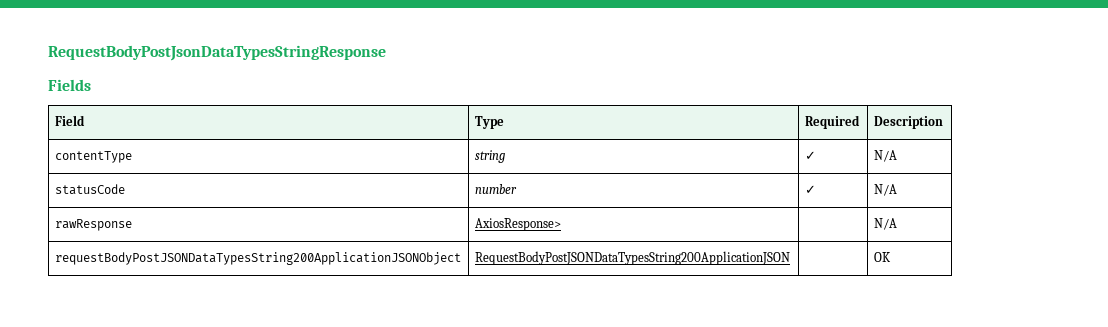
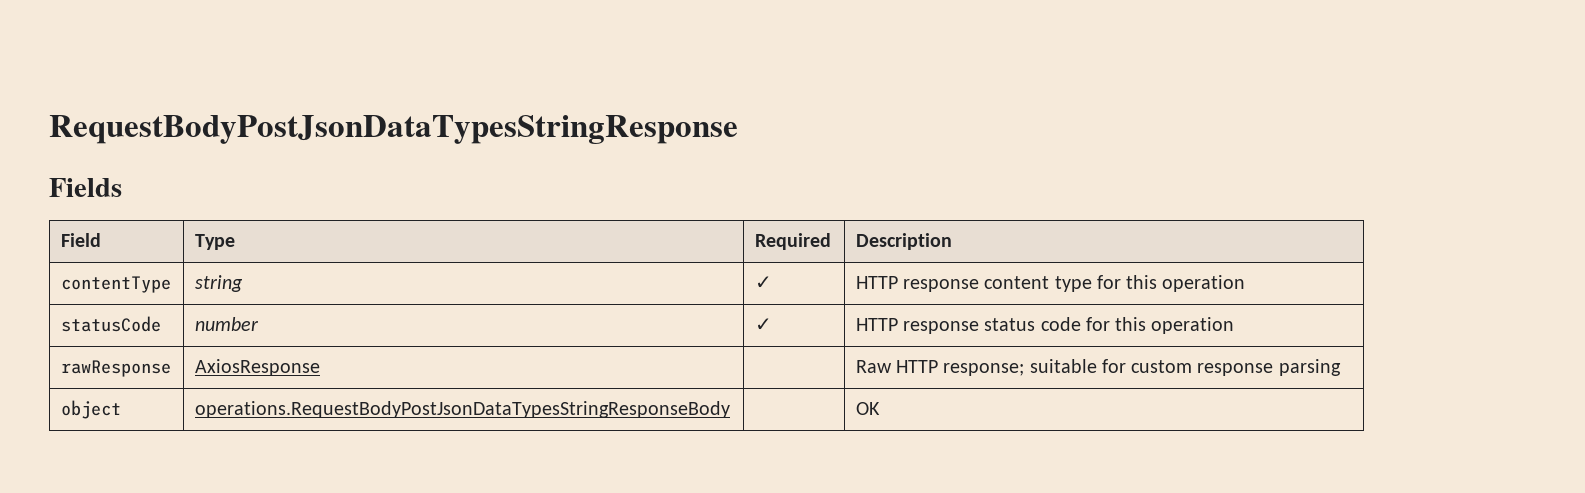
- contentType | string | ✓ | N/A
- statusCode | number | ✓ | N/A
- rawResponse | AxiosResponse> | | N/A
- requestBodyPostJSONDataTypesString200ApplicationJSONObject | RequestBodyPostJSONDataTypesString200ApplicationJSON | | OK
+ contentType | string | ✓ | HTTP response content type for this operation
+ statusCode | number | ✓ | HTTP response status code for this operation
+ rawResponse | AxiosResponse | | Raw HTTP response; suitable for custom response parsing
+ object | operations.RequestBodyPostJsonDataTypesStringResponseBody | | OK

